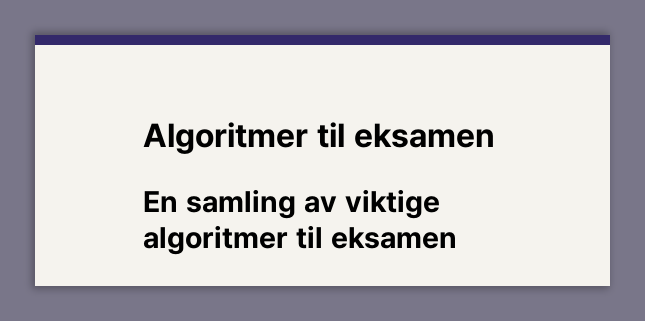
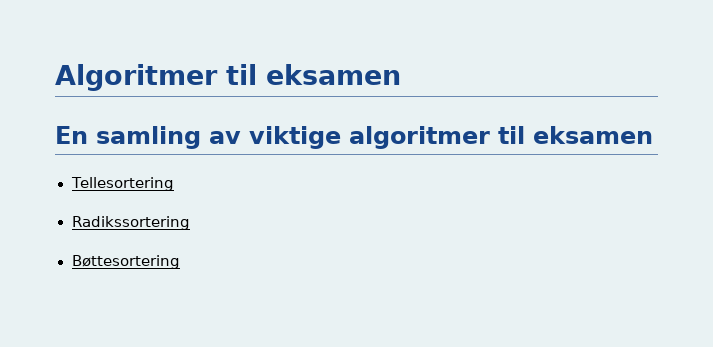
+ Tellesortering
+ Radikssortering
+ Bøttesortering

